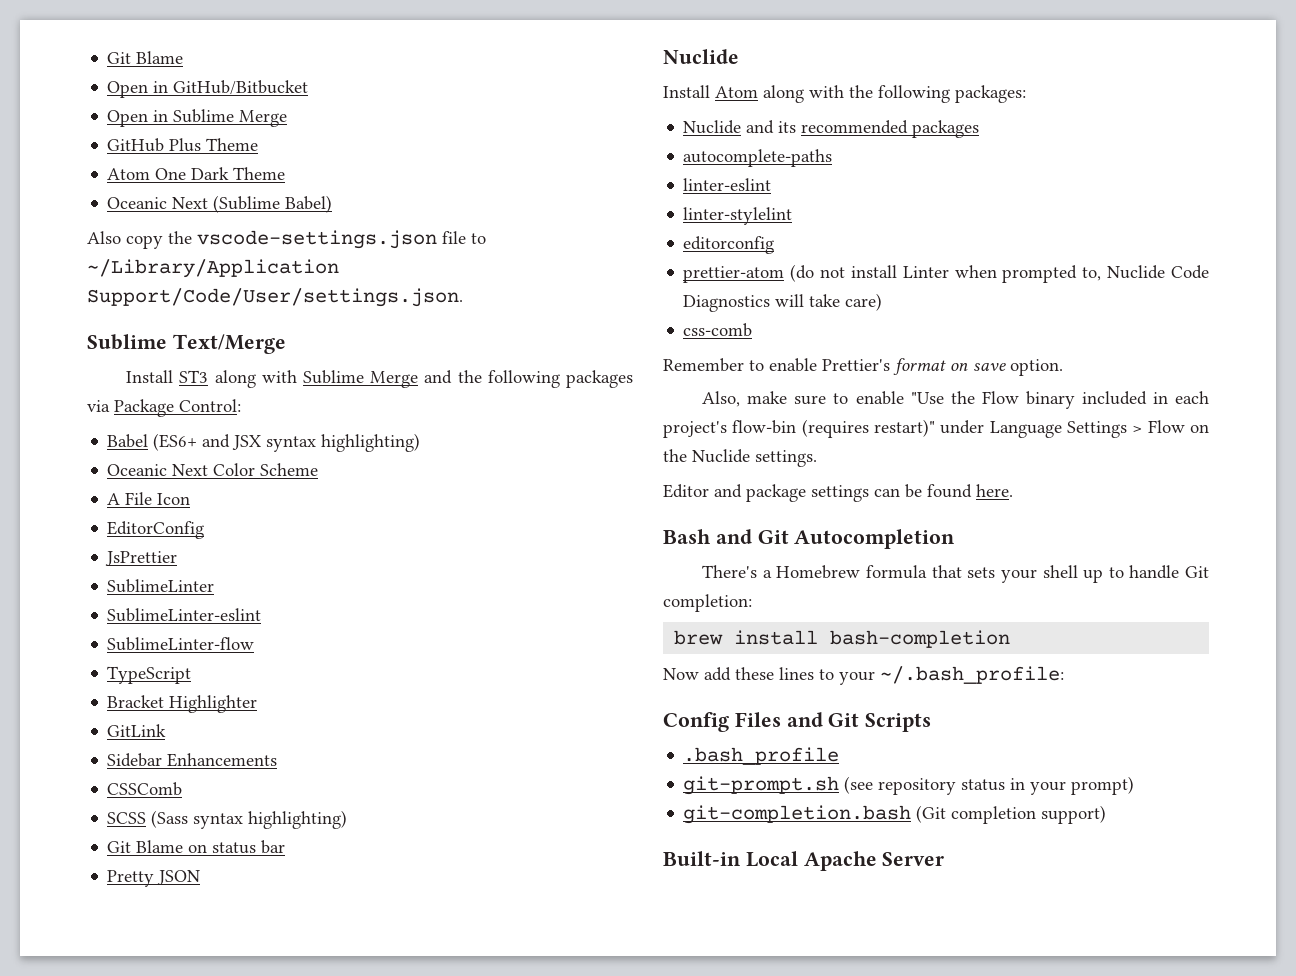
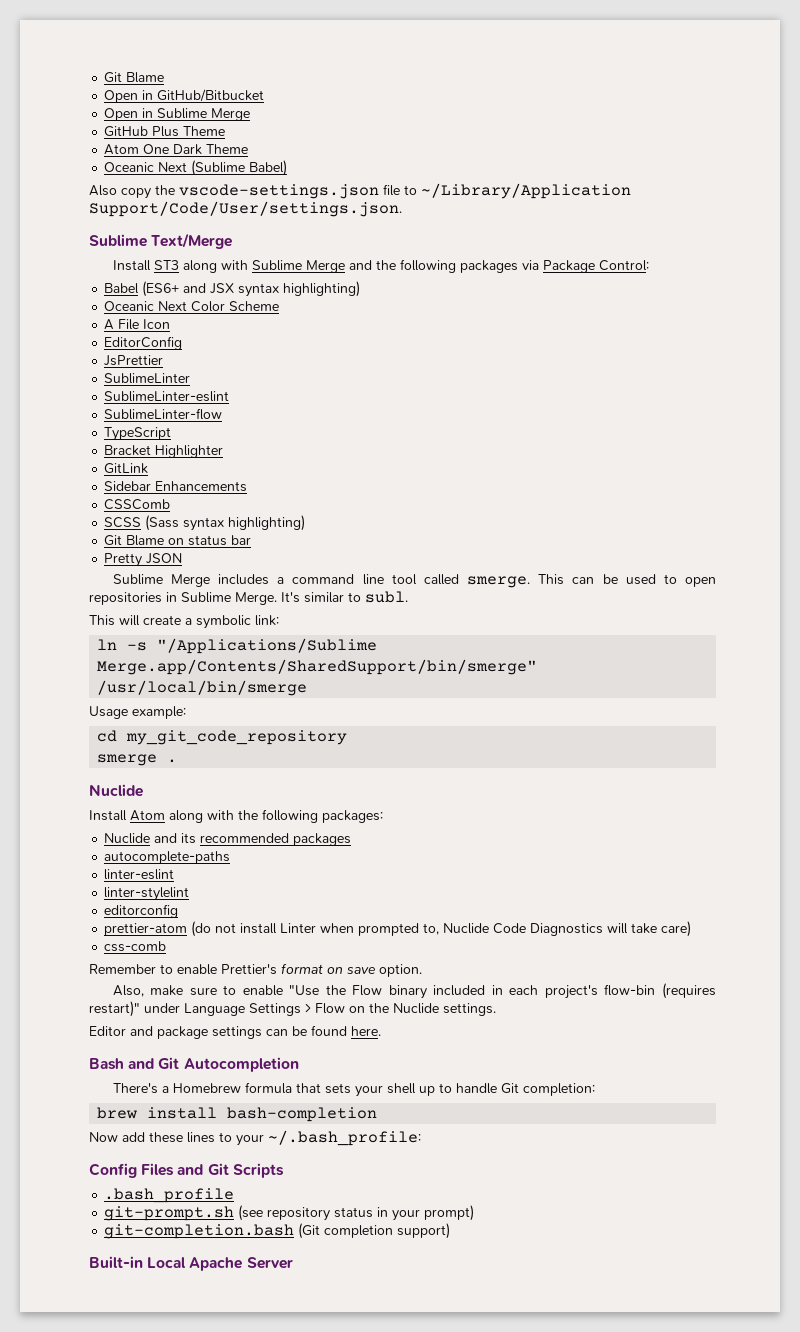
+ Sublime Merge includes a command line tool called smerge. This can be used to open repositories in Sublime Merge. It's similar to subl.
+ This will create a symbolic link:
+ ln -s "/Applications/Sublime Merge.app/Contents/SharedSupport/bin/smerge" /usr/local/bin/smerge
+ Usage example:
+ cd my_git_code_repository
+ smerge .

